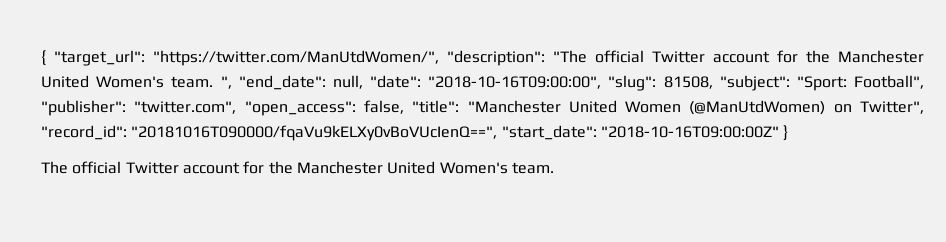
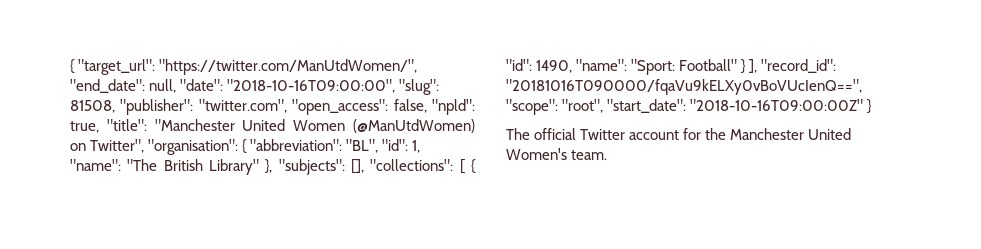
- { "target_url": "https://twitter.com/ManUtdWomen/", "description": "The official Twitter account for the Manchester United Women's team. ", "end_date": null, "date": "2018-10-16T09:00:00", "slug": 81508, "subject": "Sport: Football", "publisher": "twitter.com", "open_access": false, "title": "Manchester United Women (@ManUtdWomen) on Twitter", "record_id": "20181016T090000/fqaVu9kELXy0vBoVUcIenQ==", "start_date": "2018-10-16T09:00:00Z" }
+ { "target_url": "https://twitter.com/ManUtdWomen/", "end_date": null, "date": "2018-10-16T09:00:00", "slug": 81508, "publisher": "twitter.com", "open_access": false, "npld": true, "title": "Manchester United Women (@ManUtdWomen) on Twitter", "organisation": { "abbreviation": "BL", "id": 1, "name": "The British Library" }, "subjects": [], "collections": [ { "id": 1490, "name": "Sport: Football" } ], "record_id": "20181016T090000/fqaVu9kELXy0vBoVUcIenQ==", "scope": "root", "start_date": "2018-10-16T09:00:00Z" }

